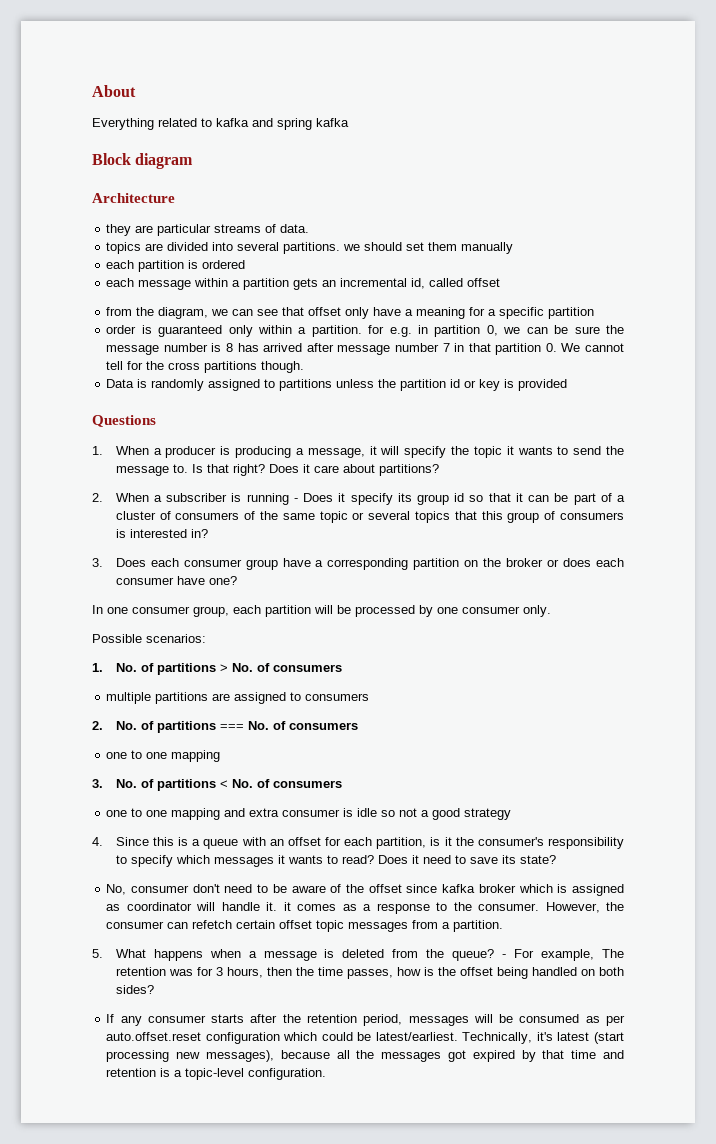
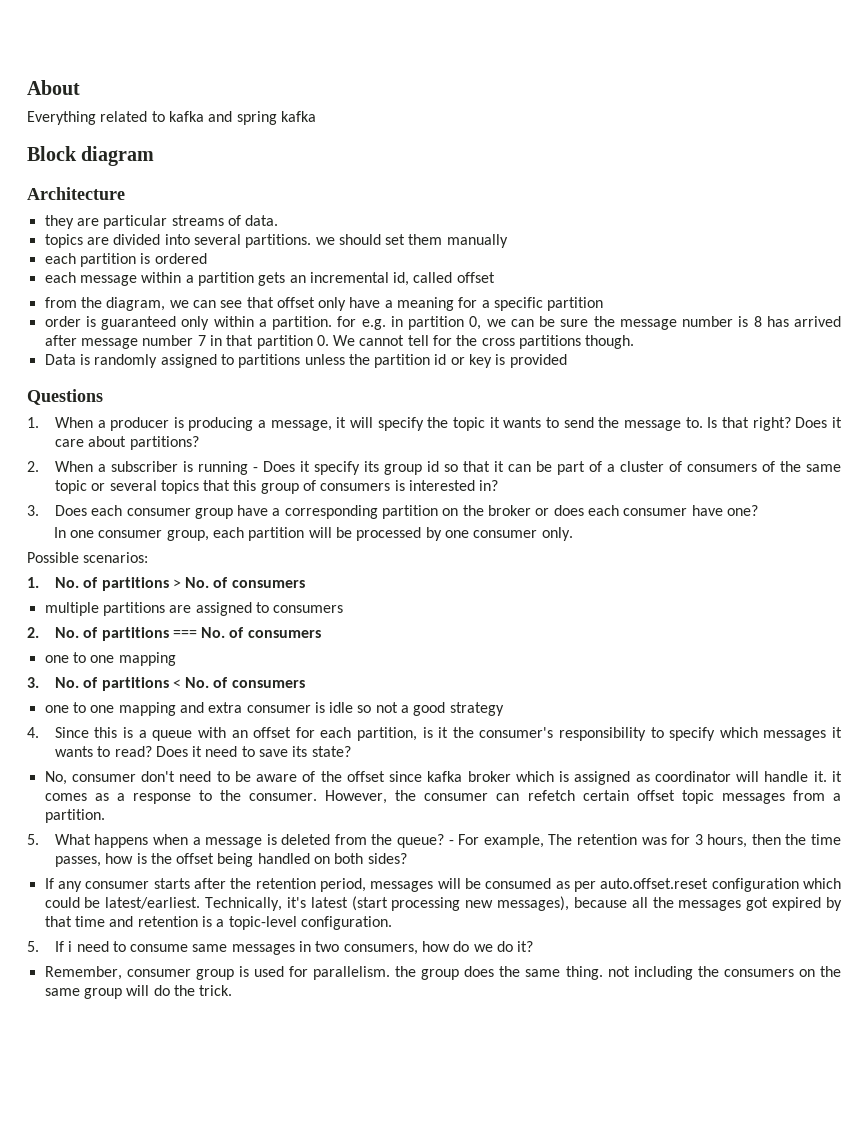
+ 5. If i need to consume same messages in two consumers, how do we do it?
+ Remember, consumer group is used for parallelism. the group does the same thing. not including the consumers on the same group will do the trick.

